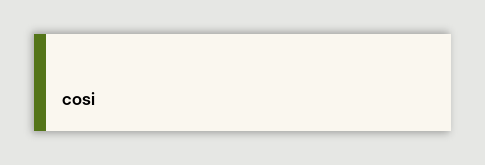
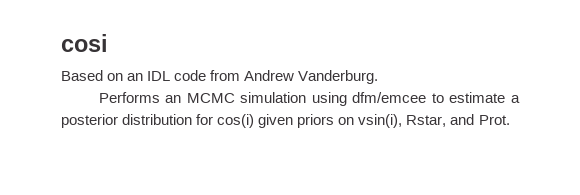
+ Based on an IDL code from Andrew Vanderburg.
+ Performs an MCMC simulation using dfm/emcee to estimate a posterior distribution for cos(i) given priors on vsin(i), Rstar, and Prot.

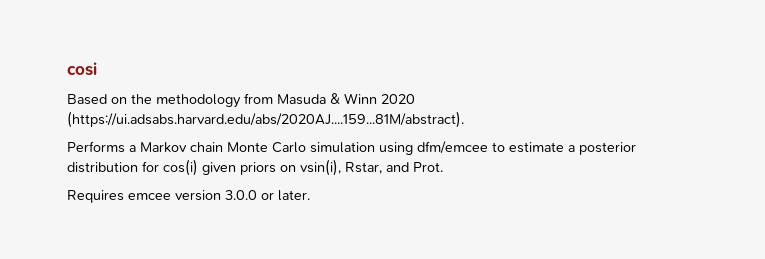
- Based on an IDL code from Andrew Vanderburg.
- Performs an MCMC simulation using dfm/emcee to estimate a posterior distribution for cos(i) given priors on vsin(i), Rstar, and Prot.
+ Based on the methodology from Masuda & Winn 2020 (https://ui.adsabs.harvard.edu/abs/2020AJ....159...81M/abstract).
+ Performs a Markov chain Monte Carlo simulation using dfm/emcee to estimate a posterior distribution for cos(i) given priors on vsin(i), Rstar, and Prot.
+ Requires emcee version 3.0.0 or later.

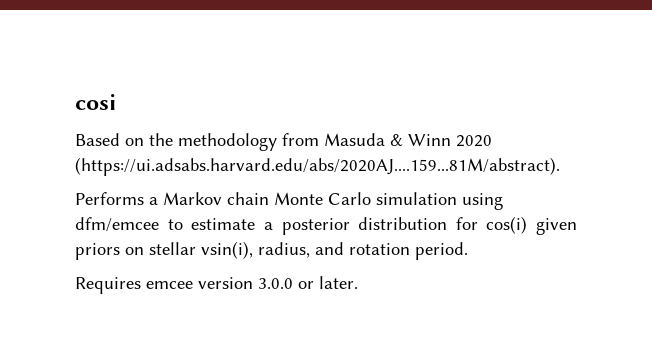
- Performs a Markov chain Monte Carlo simulation using dfm/emcee to estimate a posterior distribution for cos(i) given priors on vsin(i), Rstar, and Prot.
+ Performs a Markov chain Monte Carlo simulation using dfm/emcee to estimate a posterior distribution for cos(i) given priors on stellar vsin(i), radius, and rotation period.

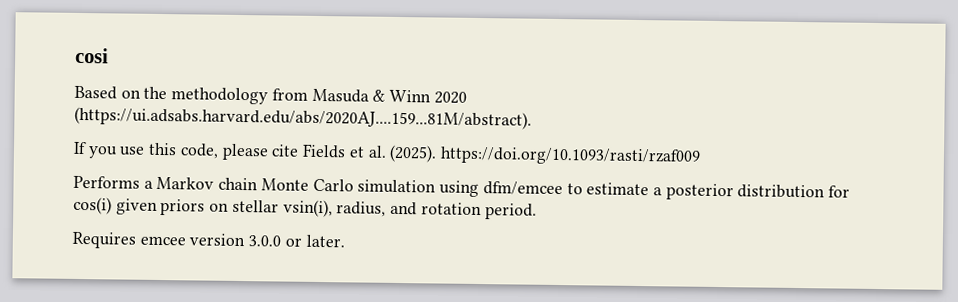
+ If you use this code, please cite Fields et al. (2025). https://doi.org/10.1093/rasti/rzaf009

